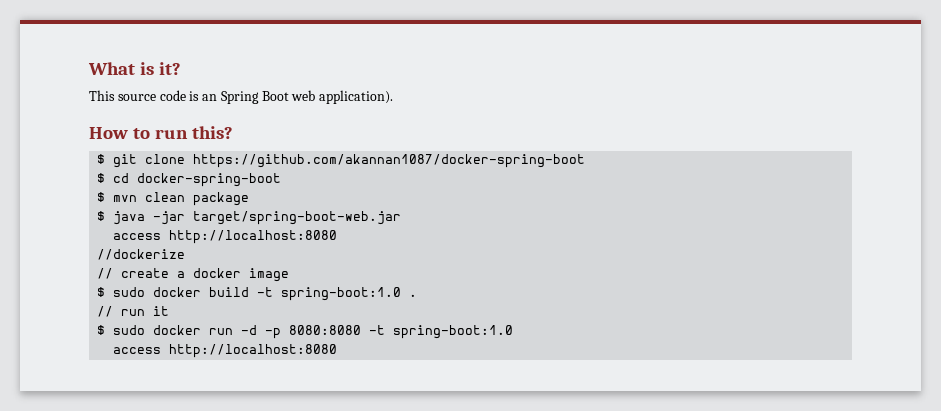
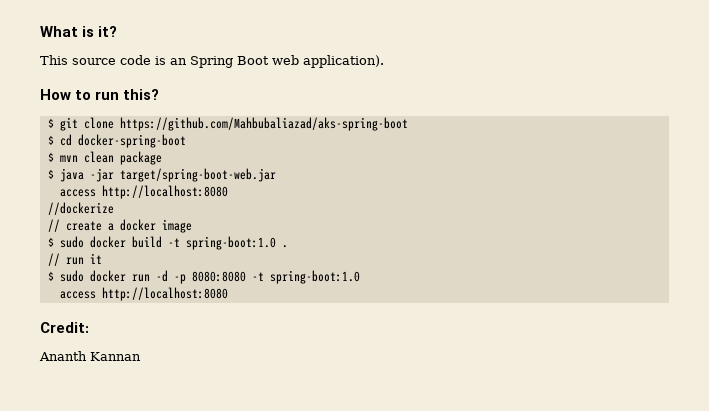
- $ git clone https://github.com/akannan1087/docker-spring-boot
+ $ git clone https://github.com/Mahbubaliazad/aks-spring-boot
+ Credit:
+ Ananth Kannan

